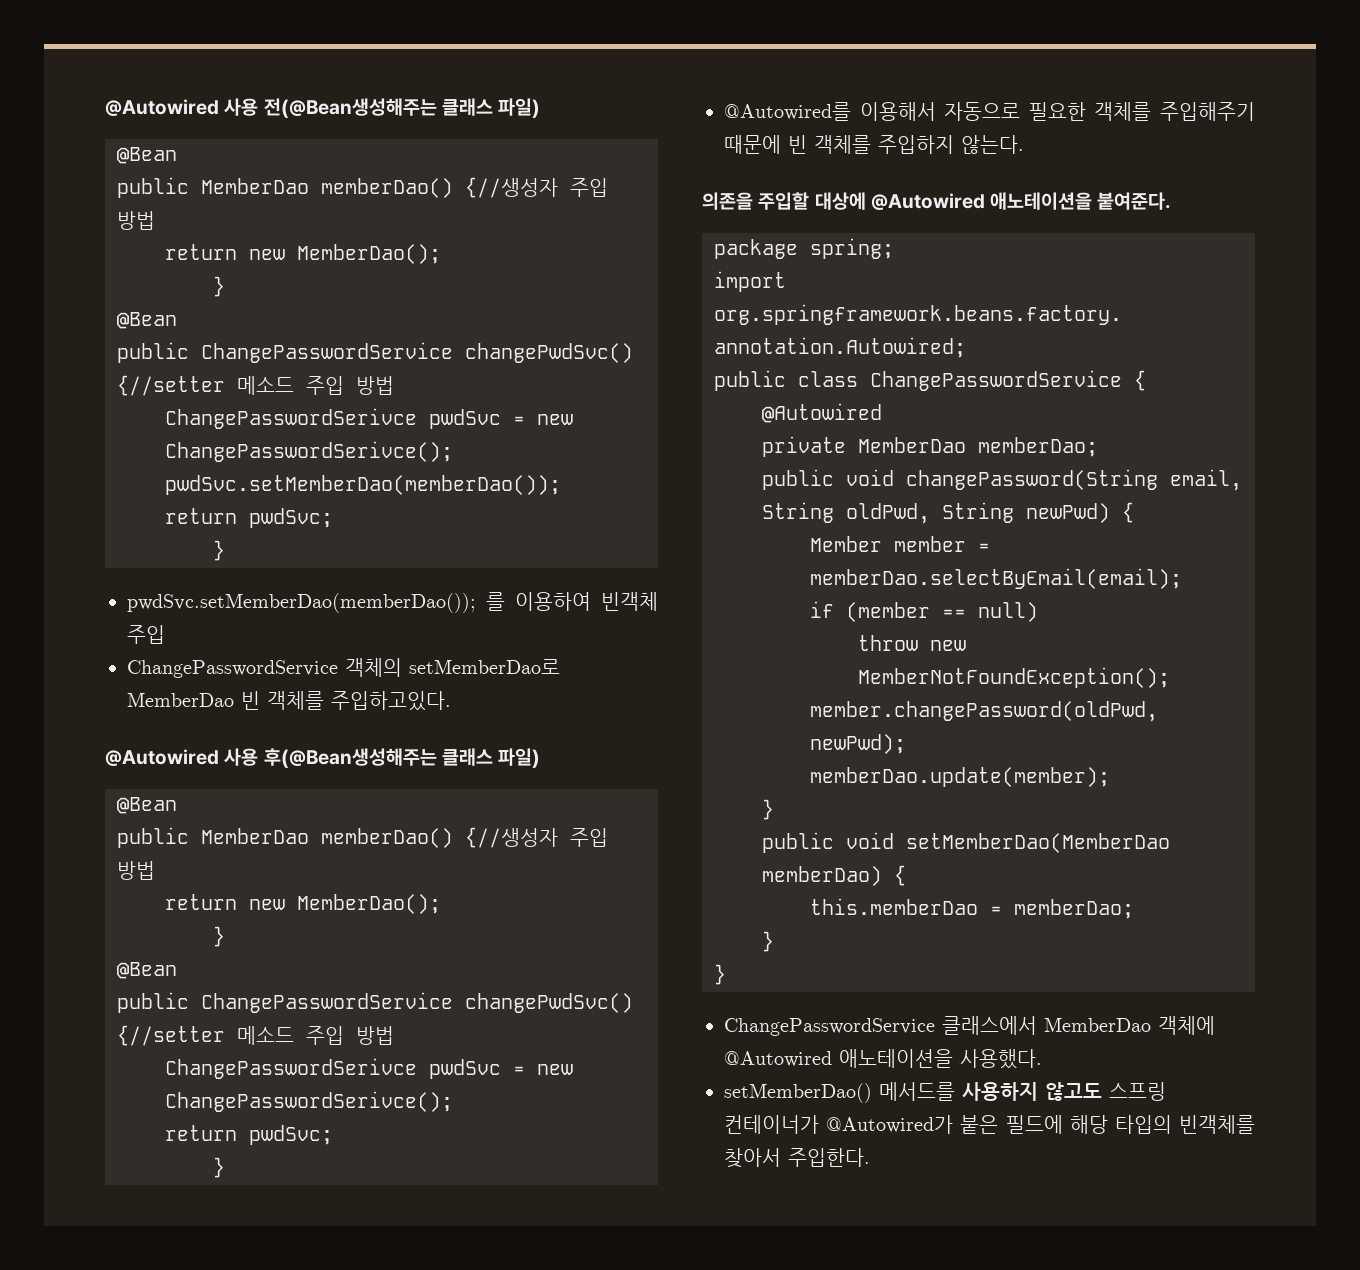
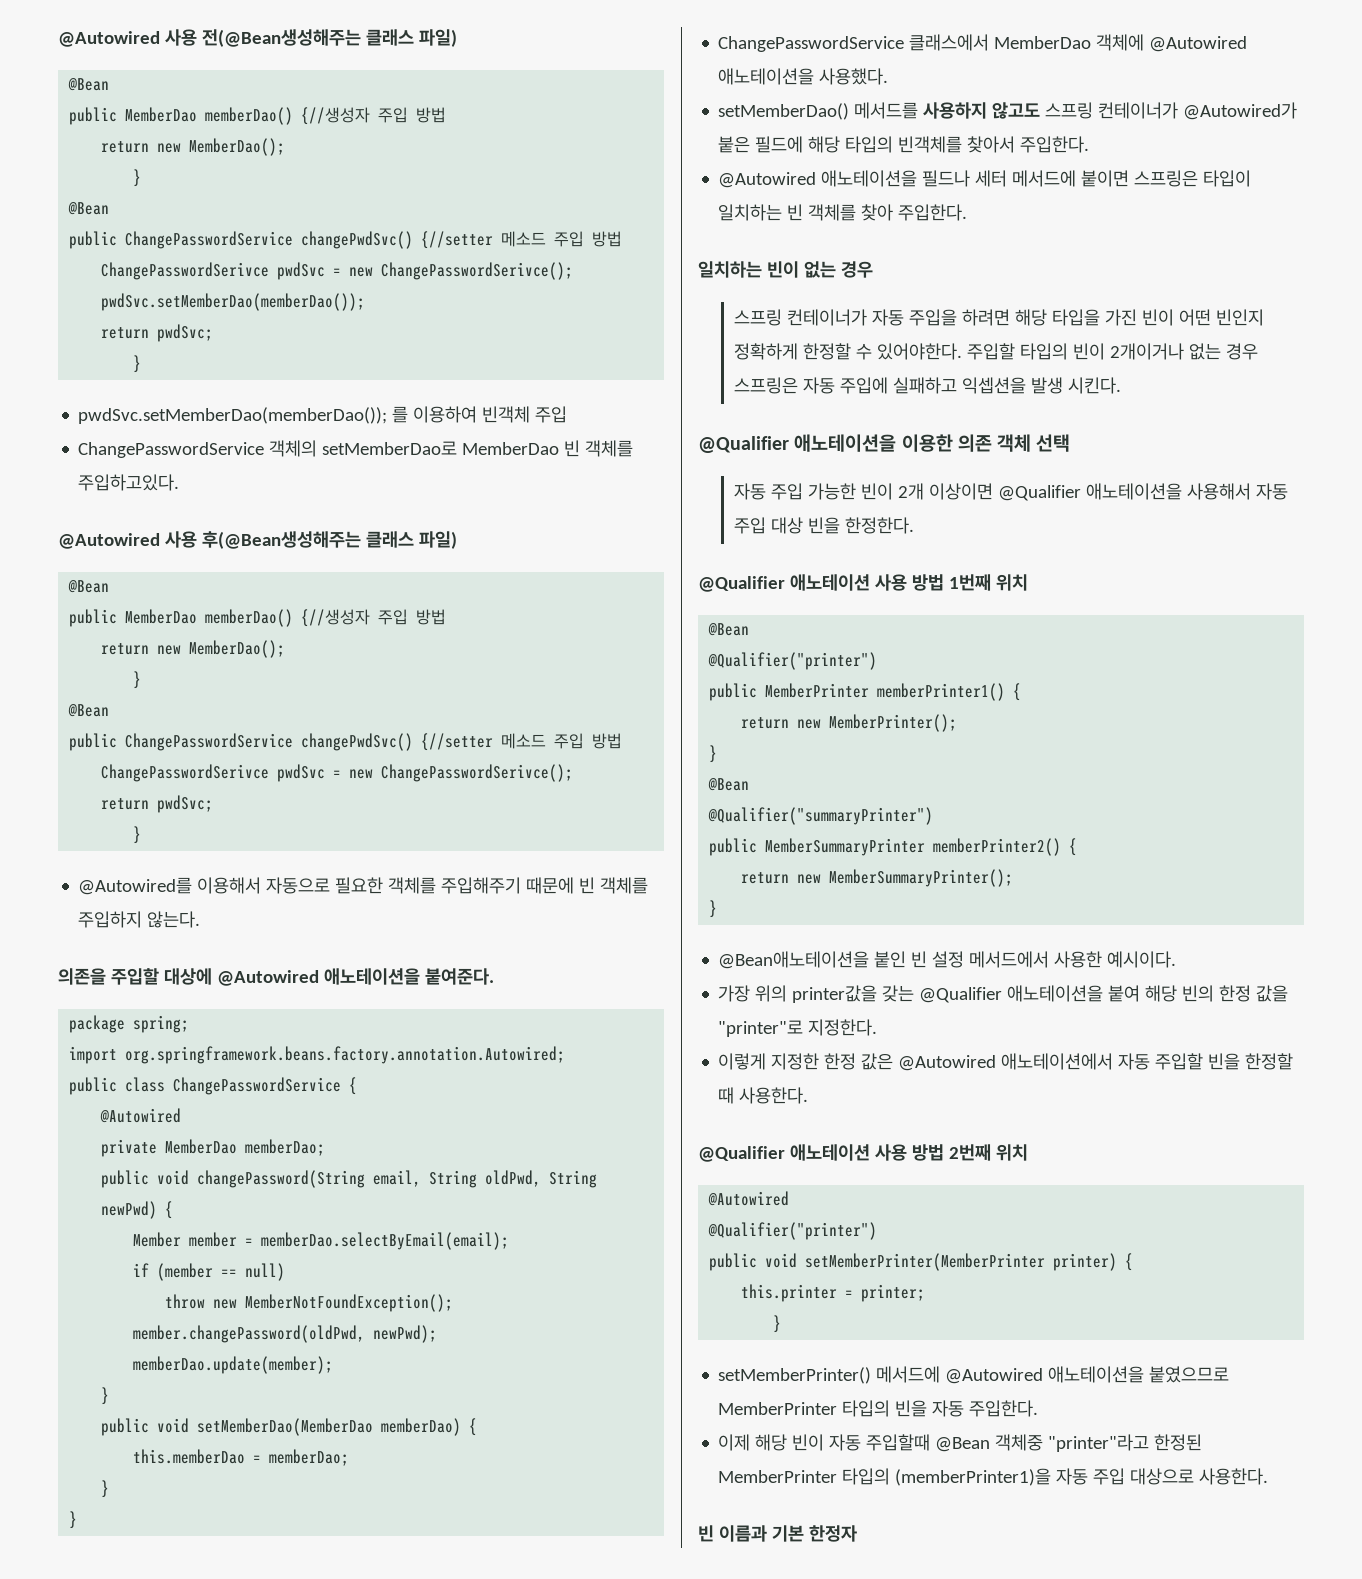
+ @Autowired 애노테이션을 필드나 세터 메서드에 붙이면 스프링은 타입이 일치하는 빈 객체를 찾아 주입한다.
+ 일치하는 빈이 없는 경우
+ 스프링 컨테이너가 자동 주입을 하려면 해당 타입을 가진 빈이 어떤 빈인지 정확하게 한정할 수 있어야한다. 주입할 타입의 빈이 2개이거나 없는 경우 스프링은 자동 주입에 실패하고 익셉션을 발생 시킨다.
+ @Qualifier 애노테이션을 이용한 의존 객체 선택
+ 자동 주입 가능한 빈이 2개 이상이면 @Qualifier 애노테이션을 사용해서 자동 주입 대상 빈을 한정한다.
+ @Qualifier 애노테이션 사용 방법 1번째 위치
+ @Bean
+ @Qualifier("printer")
+ public MemberPrinter memberPrinter1() {
+ return new MemberPrinter();
+ }
+ @Bean
+ @Qualifier("summaryPrinter")
+ public MemberSummaryPrinter memberPrinter2() {
+ return new MemberSummaryPrinter();
+ }
+ @Bean애노테이션을 붙인 빈 설정 메서드에서 사용한 예시이다.
+ 가장 위의 printer값을 갖는 @Qualifier 애노테이션을 붙여 해당 빈의 한정 값을 "printer"로 지정한다.
+ 이렇게 지정한 한정 값은 @Autowired 애노테이션에서 자동 주입할 빈을 한정할 때 사용한다.
+ @Qualifier 애노테이션 사용 방법 2번째 위치
+ @Autowired
+ @Qualifier("printer")
+ public void setMemberPrinter(MemberPrinter printer) {
+ this.printer = printer;
+ }
+ setMemberPrinter() 메서드에 @Autowired 애노테이션을 붙였으므로 MemberPrinter 타입의 빈을 자동 주입한다.
+ 이제 해당 빈이 자동 주입할때 @Bean 객체중 "printer"라고 한정된 MemberPrinter 타입의 (memberPrinter1)을 자동 주입 대상으로 사용한다.
+ 빈 이름과 기본 한정자

